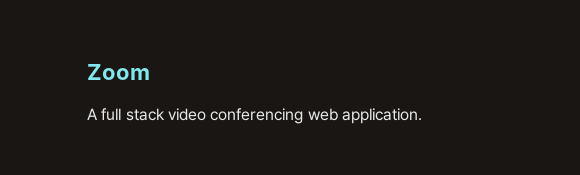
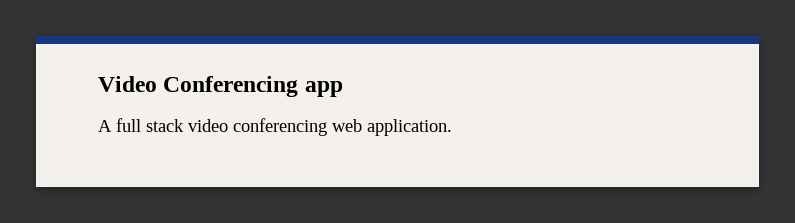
- Zoom
+ Video Conferencing app

